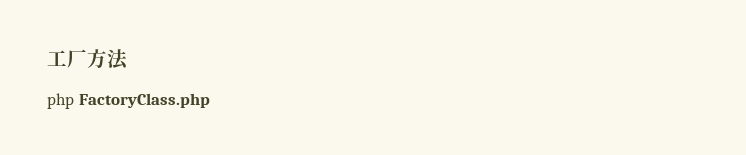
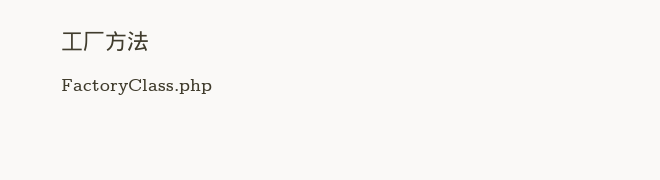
- php FactoryClass.php
+ FactoryClass.php

